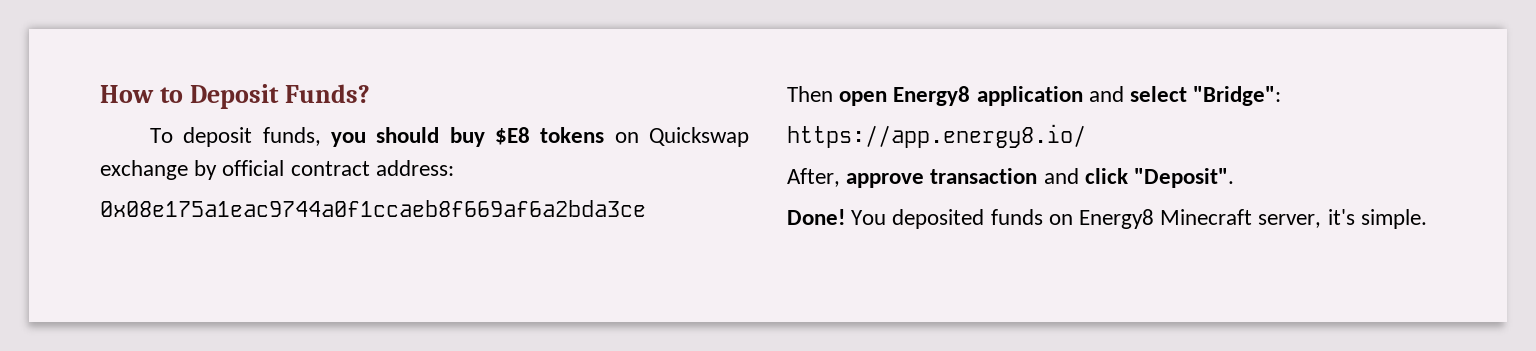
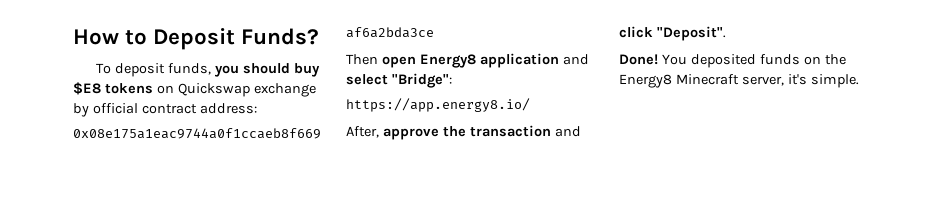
- After, approve transaction and click "Deposit".
+ After, approve the transaction and click "Deposit".
- You deposited funds on Energy8 Minecraft server, it's simple.
+ You deposited funds on the Energy8 Minecraft server, it's simple.

